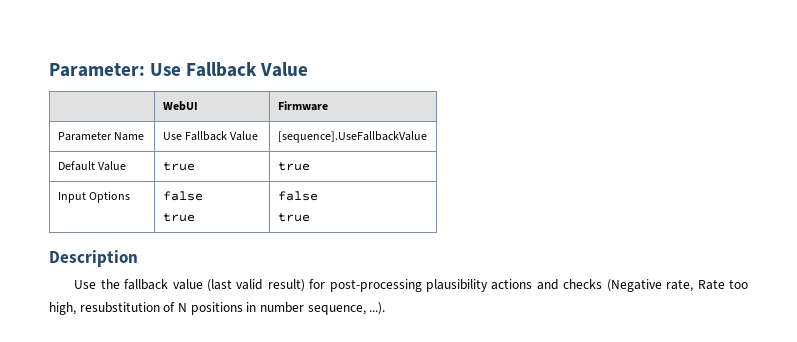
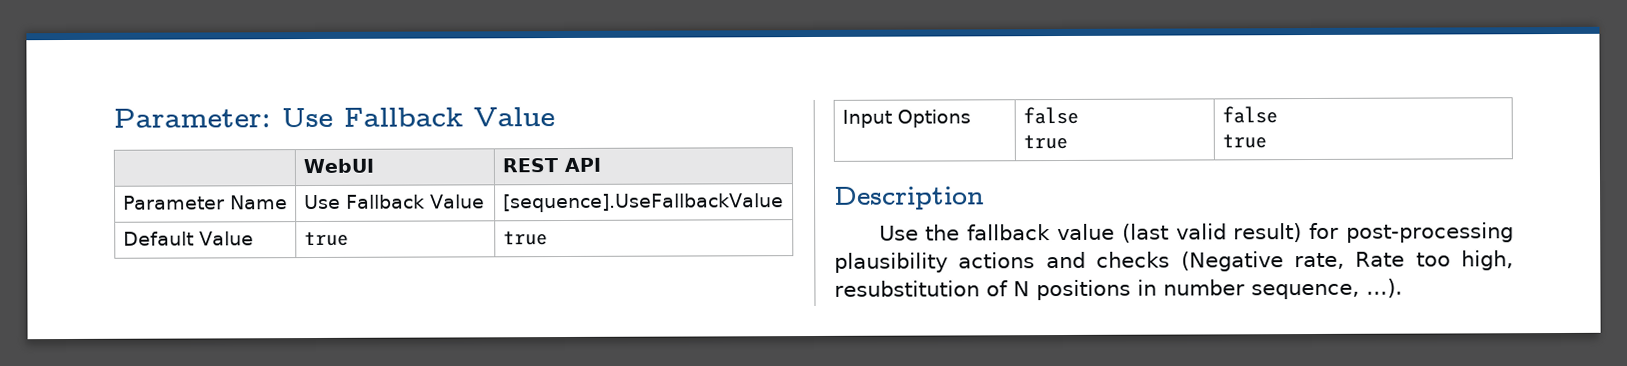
- | WebUI | Firmware
+ | WebUI | REST API

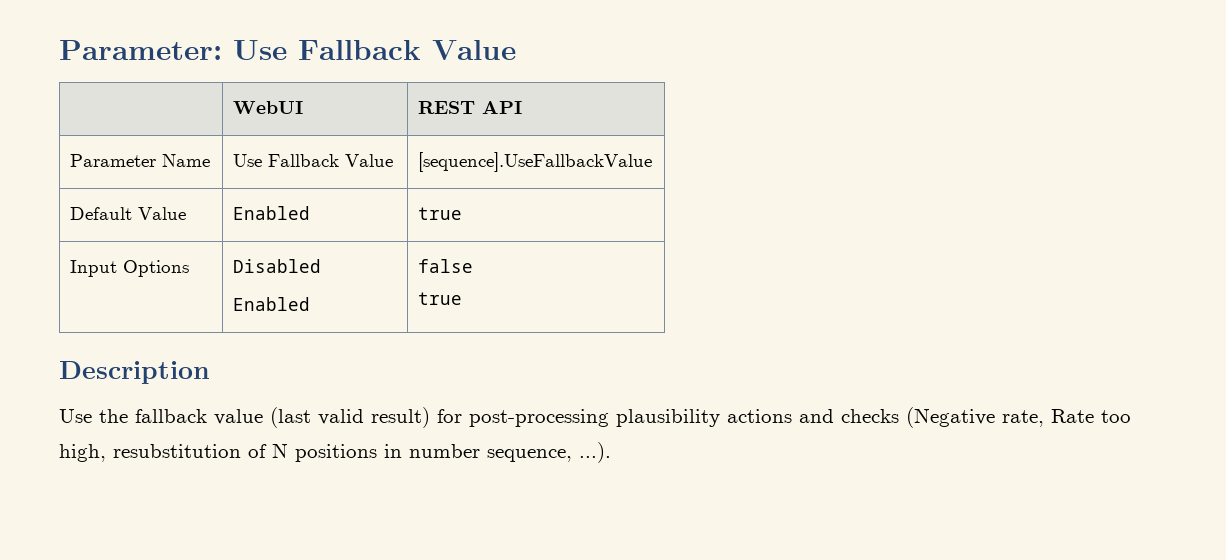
- Default Value | true | true
+ Default Value | Enabled | true
- Input Options | false
- true | false
+ Input Options | Disabled
+ Enabled | false

